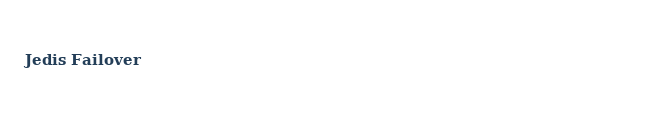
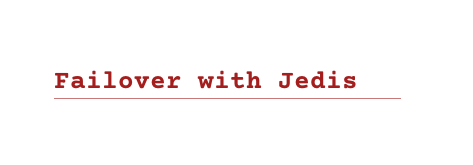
- Jedis Failover
+ Failover with Jedis

